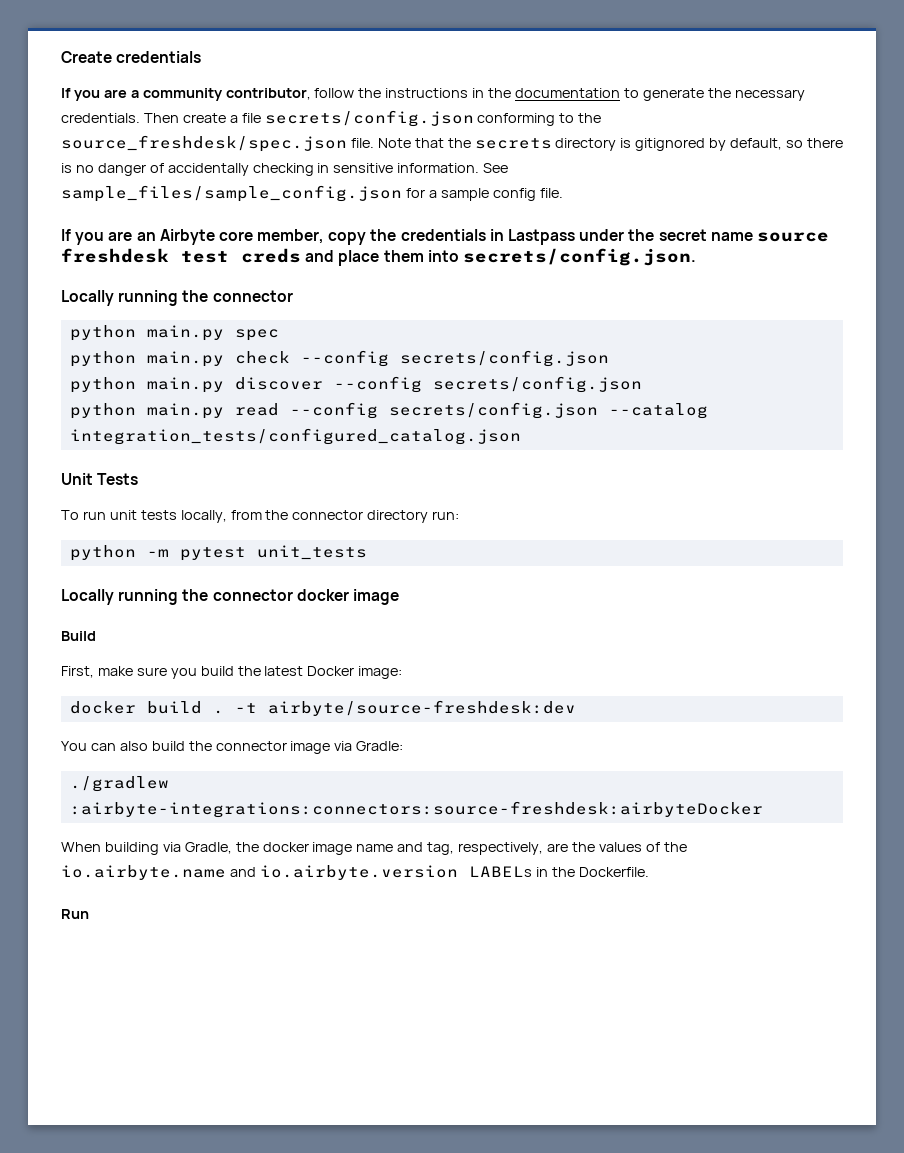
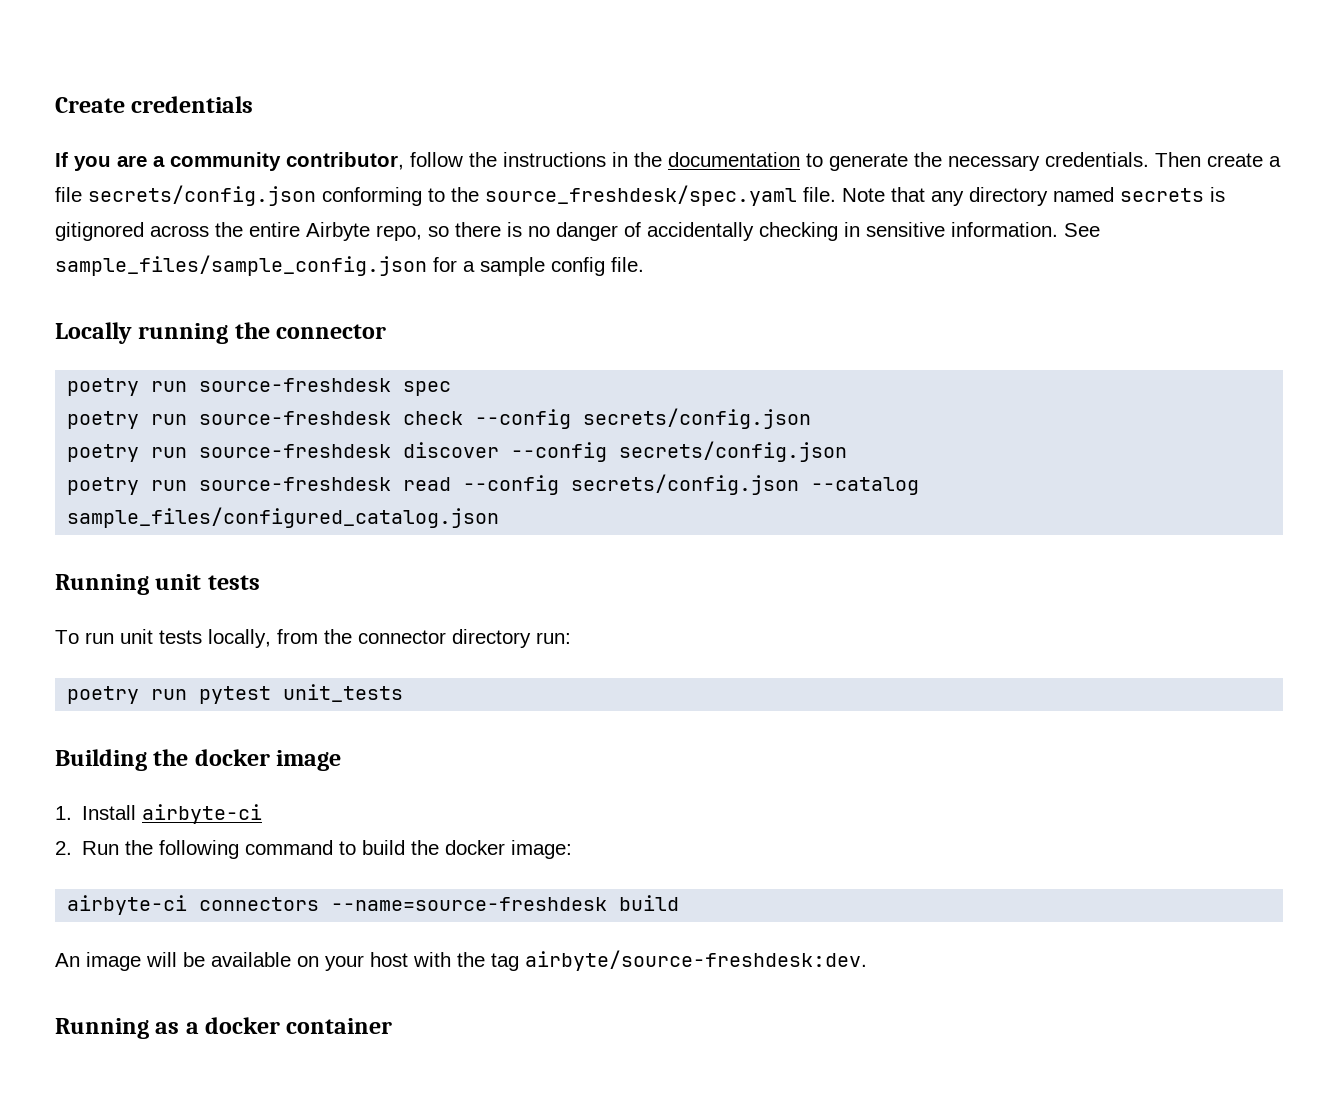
- Then create a file secrets/config.json conforming to the source_freshdesk/spec.json file.
+ Then create a file secrets/config.json conforming to the source_freshdesk/spec.yaml file.
- Note that the secrets directory is gitignored by default, so there is no danger of accidentally checking in sensitive information.
+ Note that any directory named secrets is gitignored across the entire Airbyte repo, so there is no danger of accidentally checking in sensitive information.
- If you are an Airbyte core member, copy the credentials in Lastpass under the secret name source freshdesk test creds and place them into secrets/config.json.
  Locally running the connector
- python main.py spec
- python main.py check --config secrets/config.json
+ poetry run source-freshdesk spec
+ poetry run source-freshdesk check --config secrets/config.json
- python main.py discover --config secrets/config.json
+ poetry run source-freshdesk discover --config secrets/config.json
- python main.py read --config secrets/config.json --catalog integration_tests/configured_catalog.json
- Unit Tests
+ poetry run source-freshdesk read --config secrets/config.json --catalog sample_files/configured_catalog.json
+ Running unit tests
- python -m pytest unit_tests
+ poetry run pytest unit_tests
- Locally running the connector docker image
- Build
- First, make sure you build the latest Docker image:
- docker build . -t airbyte/source-freshdesk:dev
- You can also build the connector image via Gradle:
- ./gradlew :airbyte-integrations:connectors:source-freshdesk:airbyteDocker
- When building via Gradle, the docker image name and tag, respectively, are the values of the io.airbyte.name and io.airbyte.version LABELs in the Dockerfile.
- Run
+ Building the docker image
+ 1. Install airbyte-ci
+ 2. Run the following command to build the docker image:
+ airbyte-ci connectors --name=source-freshdesk build
+ An image will be available on your host with the tag airbyte/source-freshdesk:dev.
+ Running as a docker container

